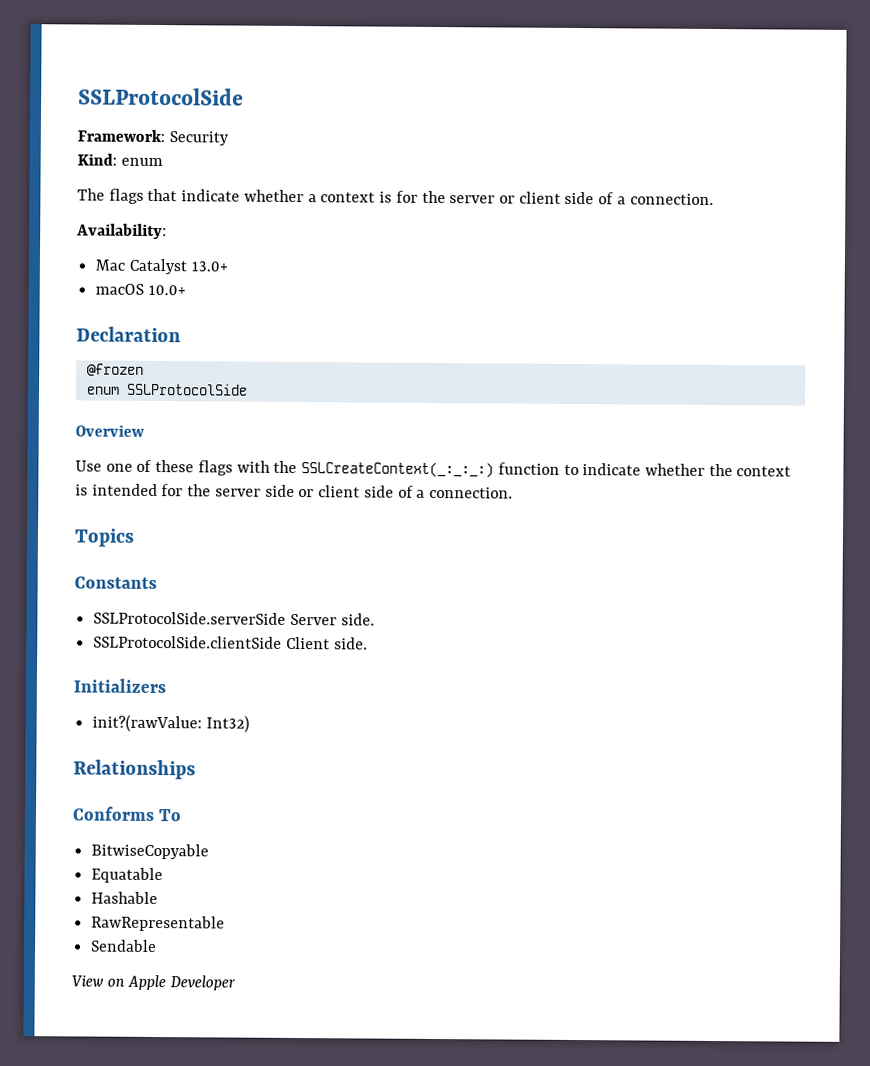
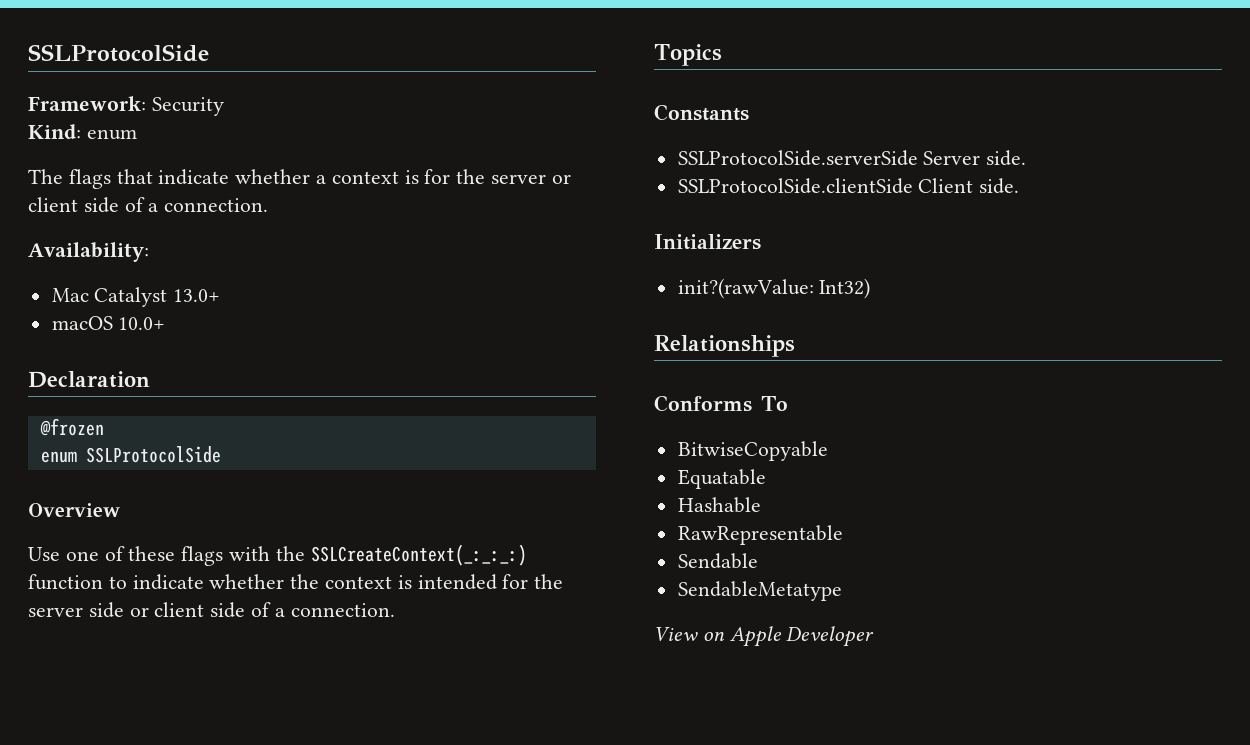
+ SendableMetatype

